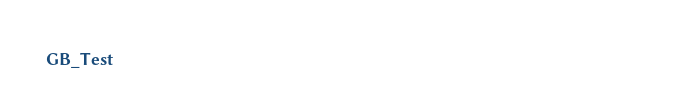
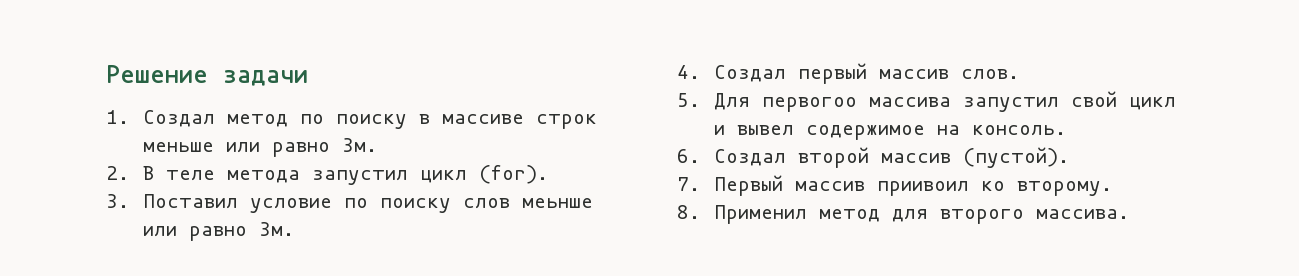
- GB_Test
+ Решение задачи
+ 1. Создал метод по поиску в массиве строк меньше или равно 3м.
+ 2. В теле метода запустил цикл (for).
+ 3. Поставил условие по поиску слов меьнше или равно 3м.
+ 4. Создал первый массив слов.
+ 5. Для первогоо массива запустил свой цикл и вывел содержимое на консоль.
+ 6. Создал второй массив (пустой).
+ 7. Первый массив приивоил ко второму.
+ 8. Применил метод для второго массива.

